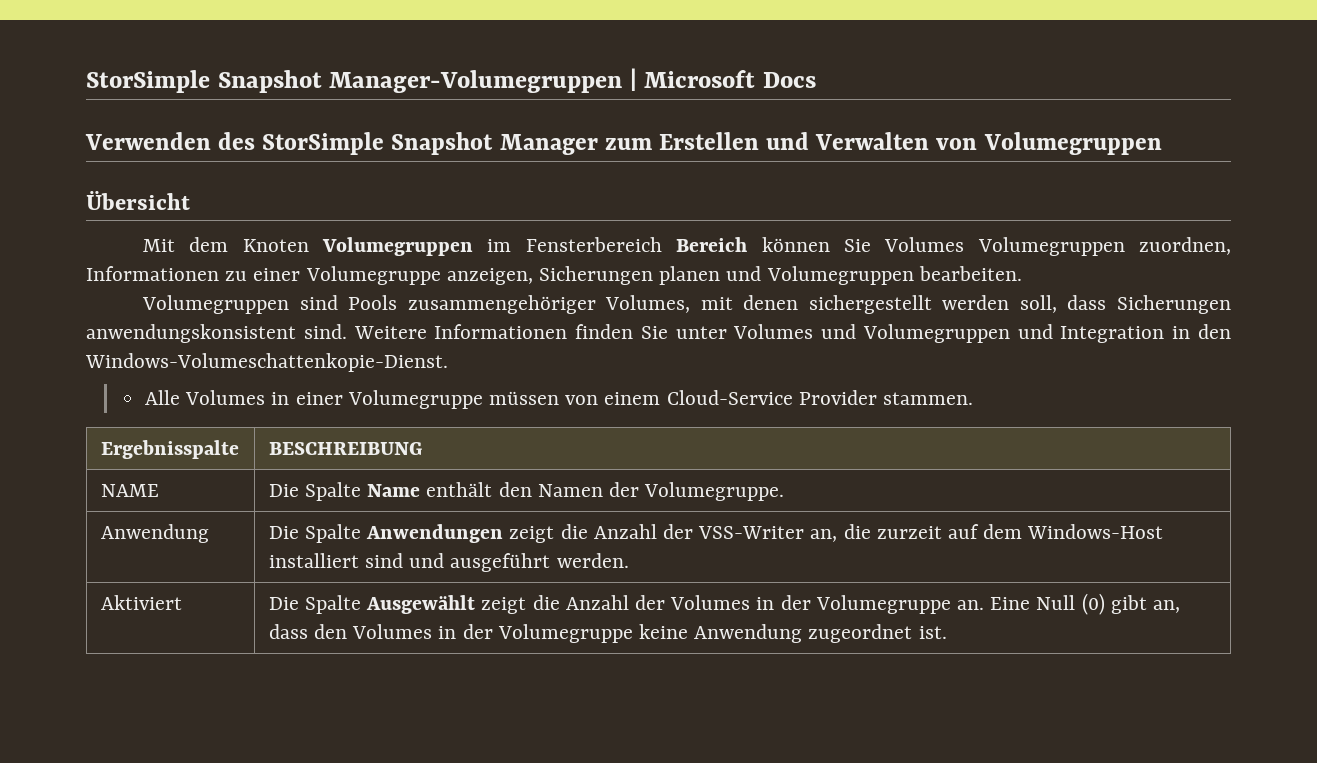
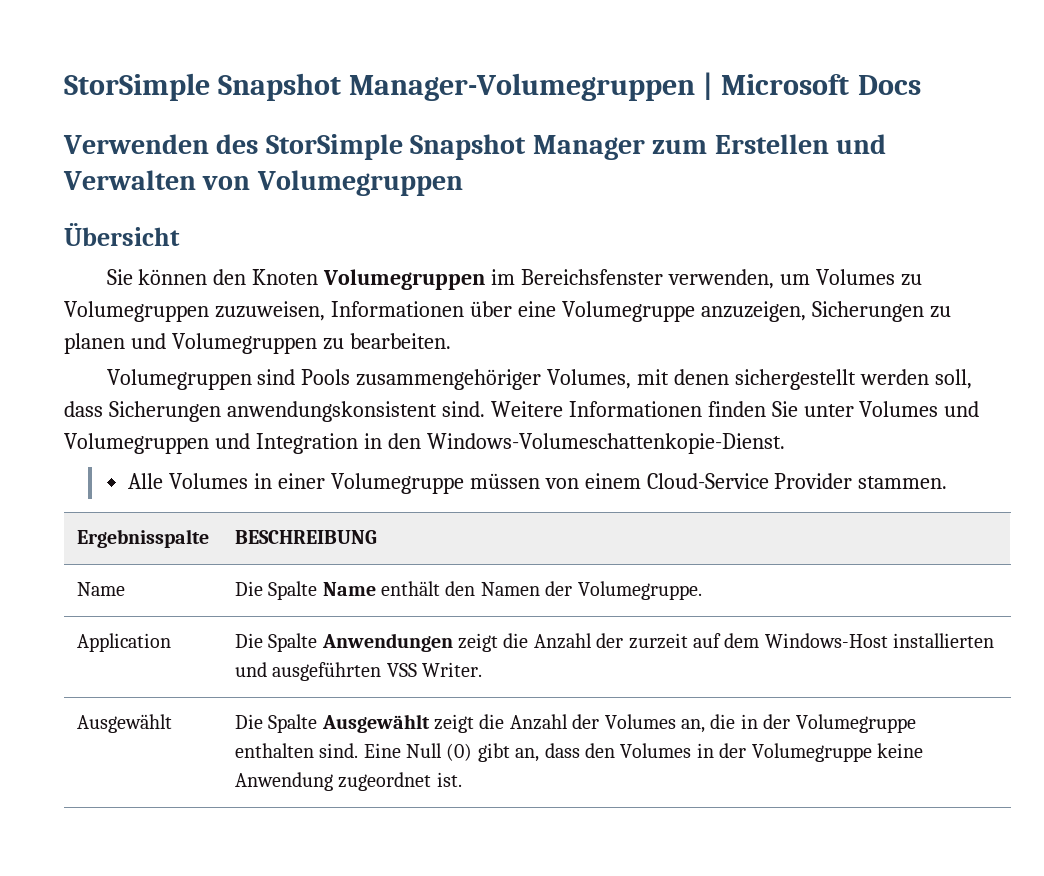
- Mit dem Knoten Volumegruppen im Fensterbereich Bereich können Sie Volumes Volumegruppen zuordnen, Informationen zu einer Volumegruppe anzeigen, Sicherungen planen und Volumegruppen bearbeiten.
+ Sie können den Knoten Volumegruppen im Bereichsfenster verwenden, um Volumes zu Volumegruppen zuzuweisen, Informationen über eine Volumegruppe anzuzeigen, Sicherungen zu planen und Volumegruppen zu bearbeiten.
- NAME | Die Spalte Name enthält den Namen der Volumegruppe.
+ Name | Die Spalte Name enthält den Namen der Volumegruppe.
- Anwendung | Die Spalte Anwendungen zeigt die Anzahl der VSS-Writer an, die zurzeit auf dem Windows-Host installiert sind und ausgeführt werden.
- Aktiviert | Die Spalte Ausgewählt zeigt die Anzahl der Volumes in der Volumegruppe an. Eine Null (0) gibt an, dass den Volumes in der Volumegruppe keine Anwendung zugeordnet ist.
+ Application | Die Spalte Anwendungen zeigt die Anzahl der zurzeit auf dem Windows-Host installierten und ausgeführten VSS Writer.
+ Ausgewählt | Die Spalte Ausgewählt zeigt die Anzahl der Volumes an, die in der Volumegruppe enthalten sind. Eine Null (0) gibt an, dass den Volumes in der Volumegruppe keine Anwendung zugeordnet ist.

